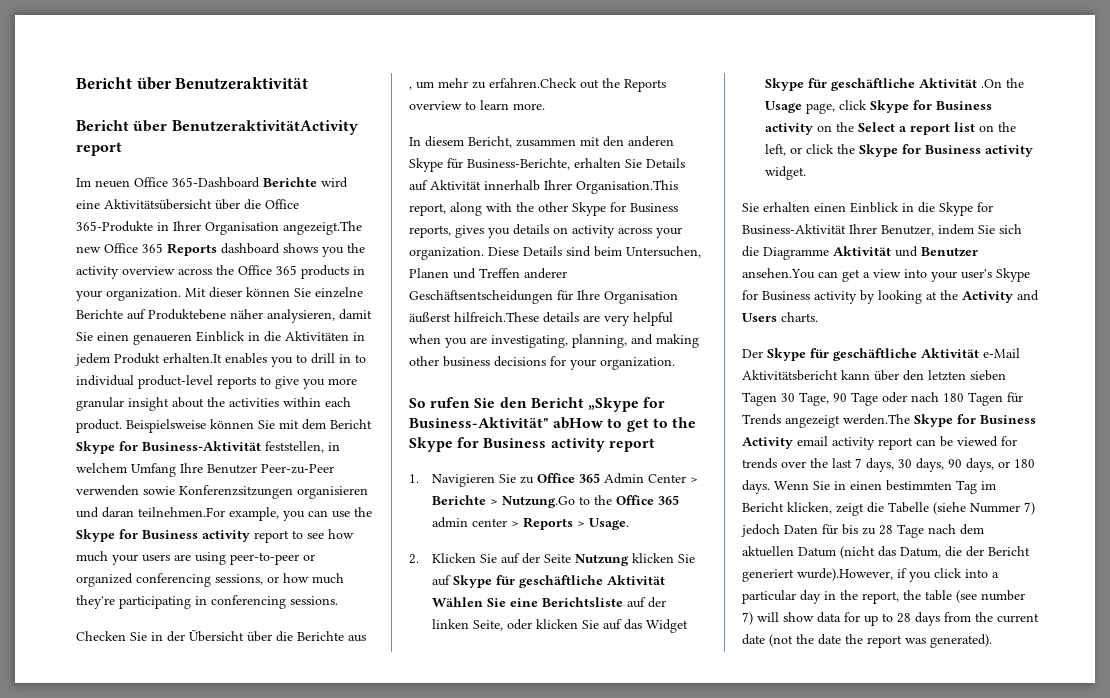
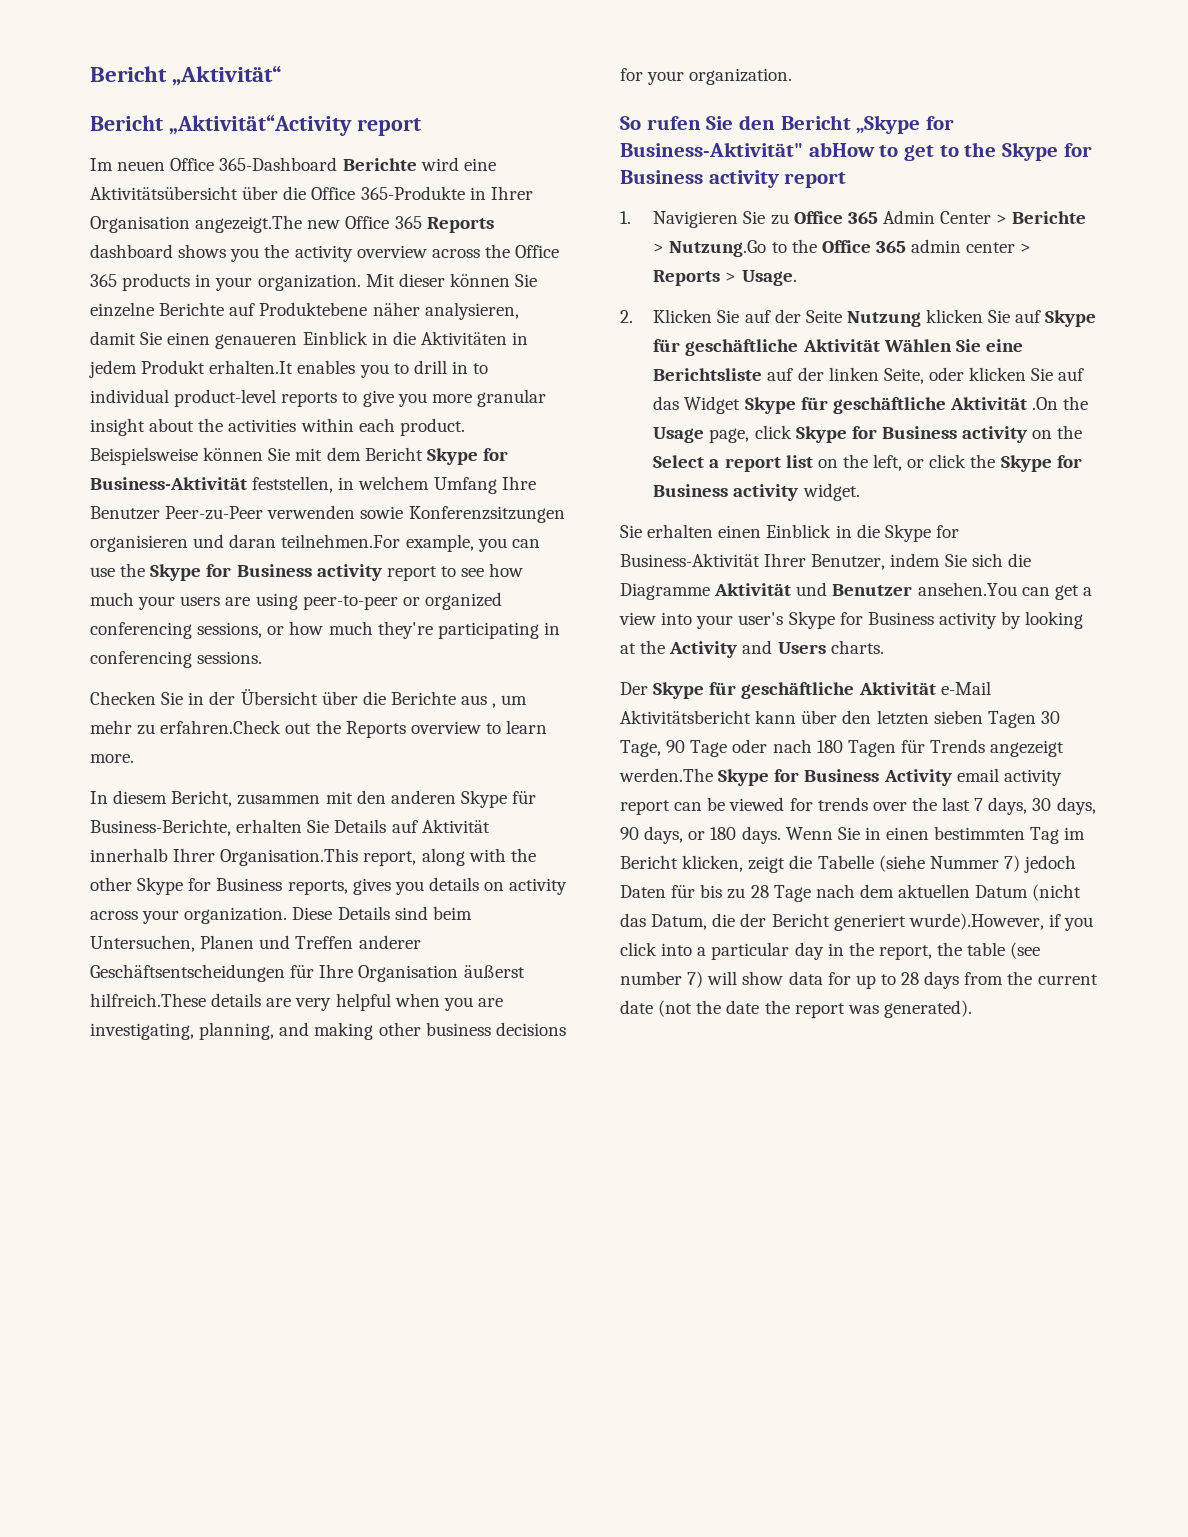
- Bericht über Benutzeraktivität
- Bericht über BenutzeraktivitätActivity report
+ Bericht „Aktivität“
+ Bericht „Aktivität“Activity report

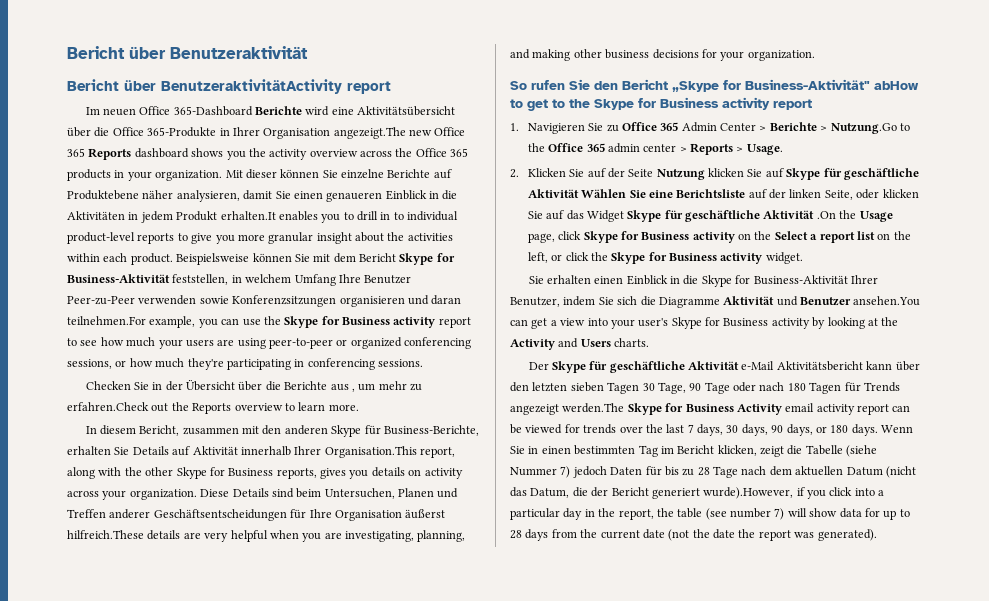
- Bericht „Aktivität“
- Bericht „Aktivität“Activity report
+ Bericht über Benutzeraktivität
+ Bericht über BenutzeraktivitätActivity report

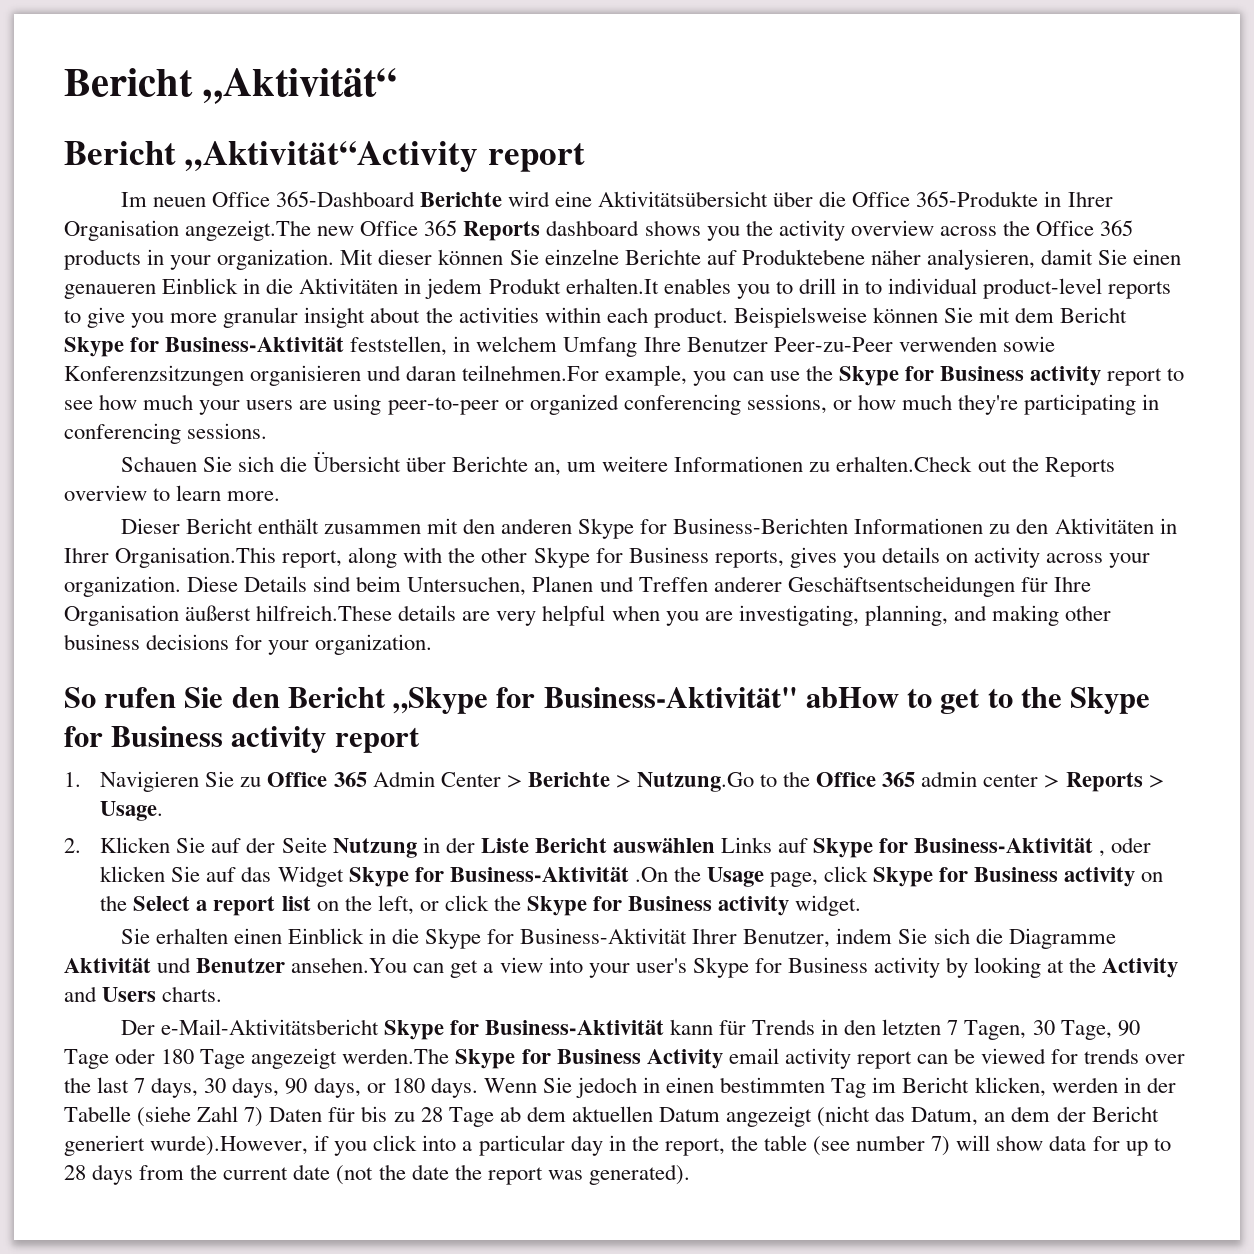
- Bericht über Benutzeraktivität
- Bericht über BenutzeraktivitätActivity report
+ Bericht „Aktivität“
+ Bericht „Aktivität“Activity report
- Checken Sie in der Übersicht über die Berichte aus , um mehr zu erfahren.Check out the Reports overview to learn more.
+ Schauen Sie sich die Übersicht über Berichte an, um weitere Informationen zu erhalten.Check out the Reports overview to learn more.
- In diesem Bericht, zusammen mit den anderen Skype für Business-Berichte, erhalten Sie Details auf Aktivität innerhalb Ihrer Organisation.This report, along with the other Skype for Business reports, gives you details on activity across your organization.
+ Dieser Bericht enthält zusammen mit den anderen Skype for Business-Berichten Informationen zu den Aktivitäten in Ihrer Organisation.This report, along with the other Skype for Business reports, gives you details on activity across your organization.
- 2. Klicken Sie auf der Seite Nutzung klicken Sie auf Skype für geschäftliche Aktivität Wählen Sie eine Berichtsliste auf der linken Seite, oder klicken Sie auf das Widget Skype für geschäftliche Aktivität .On the Usage page, click Skype for Business activity on the Select a report list on the left, or click the Skype for Business activity widget.
+ 2. Klicken Sie auf der Seite Nutzung in der Liste Bericht auswählen Links auf Skype for Business-Aktivität , oder klicken Sie auf das Widget Skype for Business-Aktivität .On the Usage page, click Skype for Business activity on the Select a report list on the left, or click the Skype for Business activity widget.
- Der Skype für geschäftliche Aktivität e-Mail Aktivitätsbericht kann über den letzten sieben Tagen 30 Tage, 90 Tage oder nach 180 Tagen für Trends angezeigt werden.The Skype for Business Activity email activity report can be viewed for trends over the last 7 days, 30 days, 90 days, or 180 days.
+ Der e-Mail-Aktivitätsbericht Skype for Business-Aktivität kann für Trends in den letzten 7 Tagen, 30 Tage, 90 Tage oder 180 Tage angezeigt werden.The Skype for Business Activity email activity report can be viewed for trends over the last 7 days, 30 days, 90 days, or 180 days.
- Wenn Sie in einen bestimmten Tag im Bericht klicken, zeigt die Tabelle (siehe Nummer 7) jedoch Daten für bis zu 28 Tage nach dem aktuellen Datum (nicht das Datum, die der Bericht generiert wurde).However, if you click into a particular day in the report, the table (see number 7) will show data for up to 28 days from the current date (not the date the report was generated).
+ Wenn Sie jedoch in einen bestimmten Tag im Bericht klicken, werden in der Tabelle (siehe Zahl 7) Daten für bis zu 28 Tage ab dem aktuellen Datum angezeigt (nicht das Datum, an dem der Bericht generiert wurde).However, if you click into a particular day in the report, the table (see number 7) will show data for up to 28 days from the current date (not the date the report was generated).

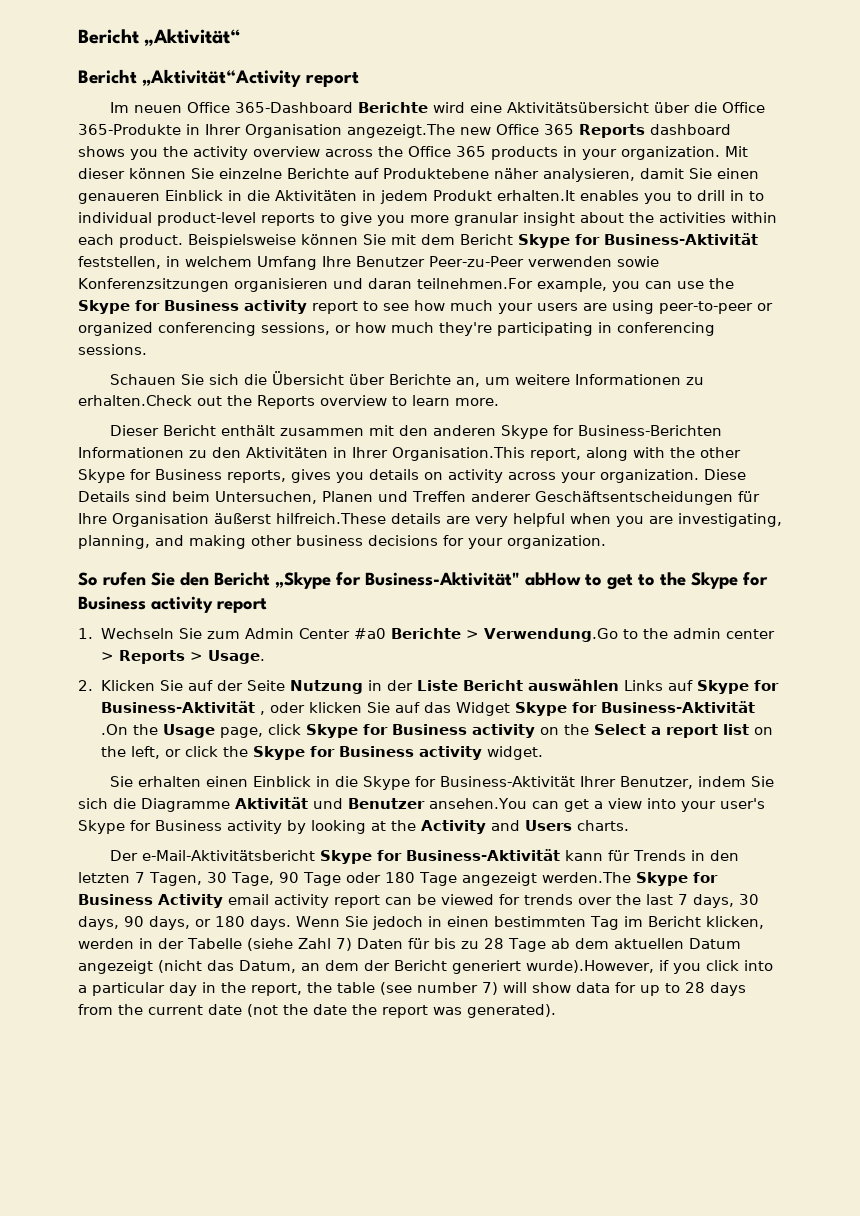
- 1. Navigieren Sie zu Office 365 Admin Center > Berichte > Nutzung.Go to the Office 365 admin center > Reports > Usage.
+ 1. Wechseln Sie zum Admin Center #a0 Berichte > Verwendung.Go to the admin center > Reports > Usage.

